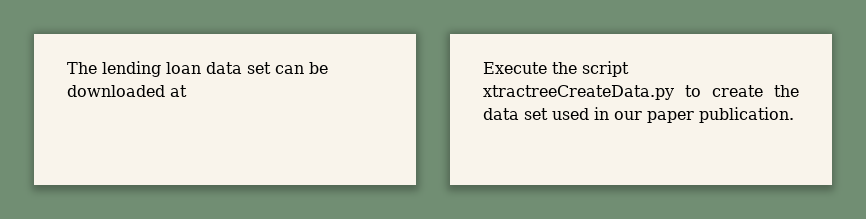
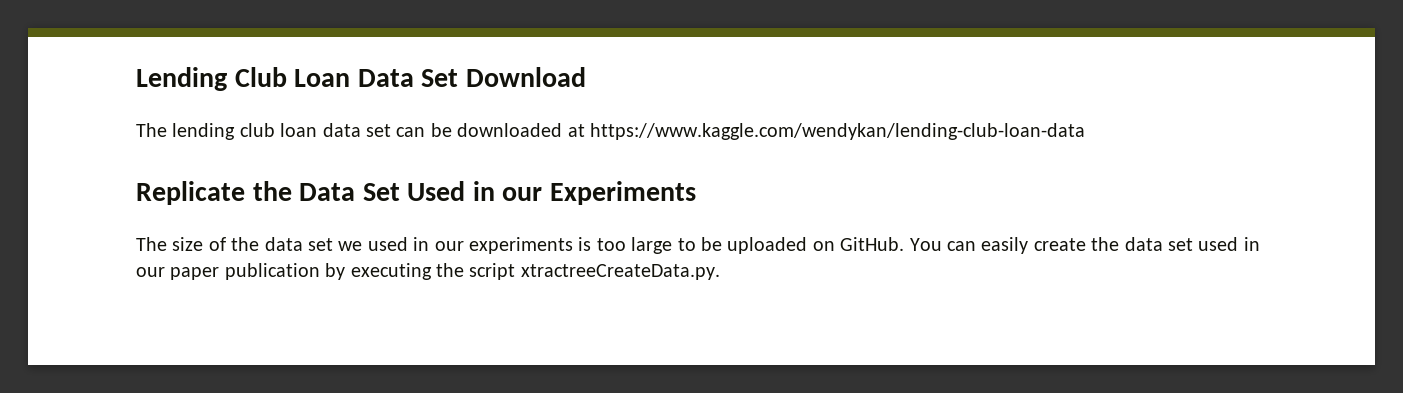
+ Lending Club Loan Data Set Download
- The lending loan data set can be downloaded at
- Execute the script xtractreeCreateData.py to create the data set used in our paper publication.
+ The lending club loan data set can be downloaded at https://www.kaggle.com/wendykan/lending-club-loan-data
+ Replicate the Data Set Used in our Experiments
+ The size of the data set we used in our experiments is too large to be uploaded on GitHub. You can easily create the data set used in our paper publication by executing the script xtractreeCreateData.py.

